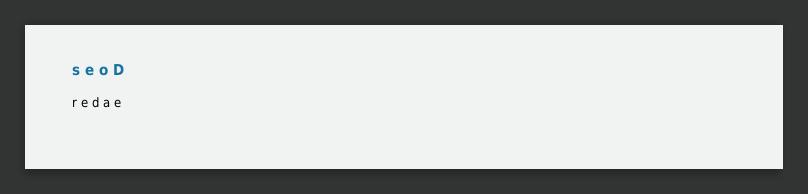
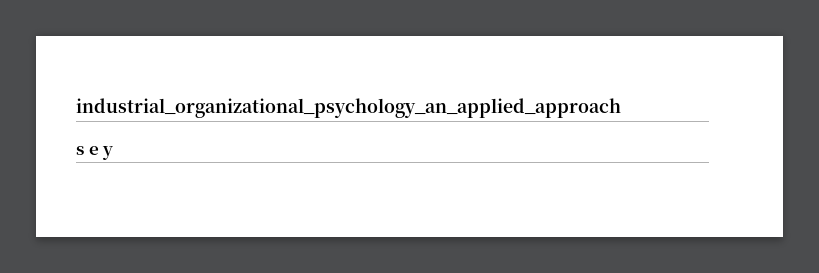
+ industrial_organizational_psychology_an_applied_approach
- s e o D
- r e d a e
+ s e y

